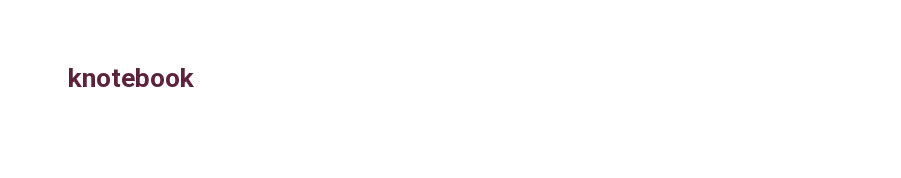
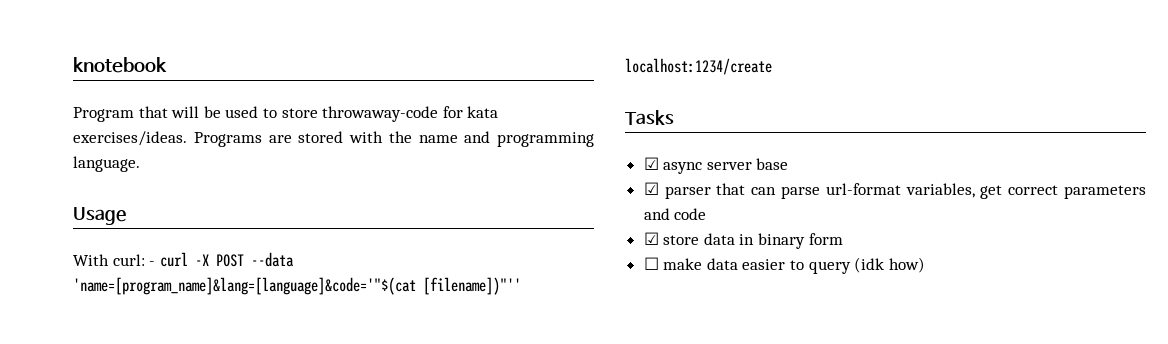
+ Program that will be used to store throwaway-code for kata exercises/ideas. Programs are stored with the name and programming language.
+ Usage
+ With curl: - curl -X POST --data 'name=[program_name]&lang=[language]&code='"$(cat [filename])"'' localhost:1234/create
+ Tasks
+ ☑ async server base
+ ☑ parser that can parse url-format variables, get correct parameters and code
+ ☑ store data in binary form
+ ☐ make data easier to query (idk how)

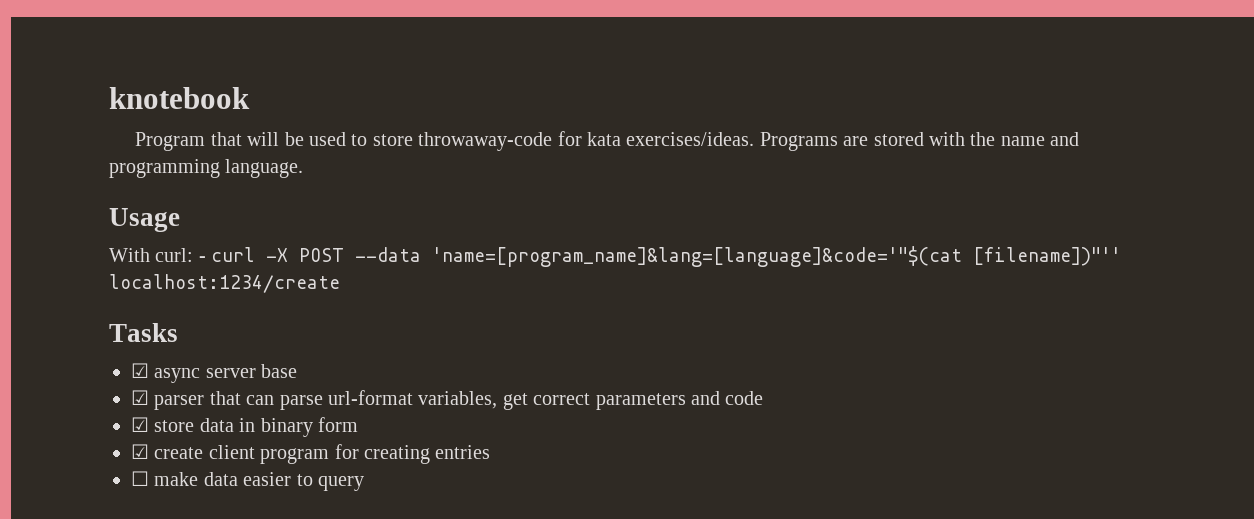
+ ☑ create client program for creating entries
- ☐ make data easier to query (idk how)
+ ☐ make data easier to query

